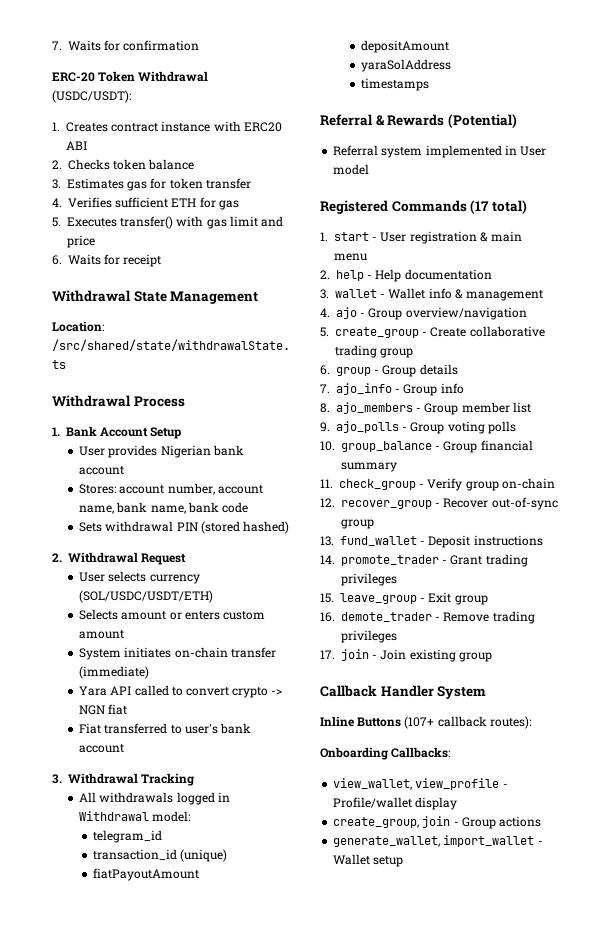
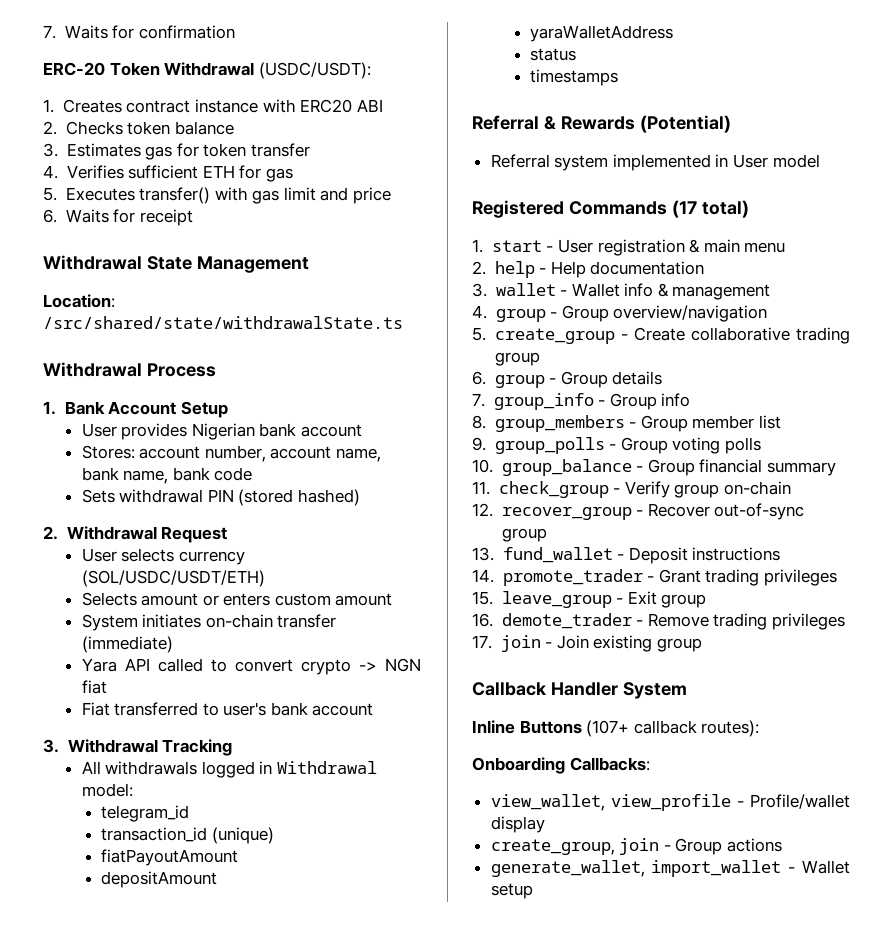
- yaraSolAddress
+ yaraWalletAddress
+ status
- 4. ajo - Group overview/navigation
+ 4. group - Group overview/navigation
- 7. ajo_info - Group info
+ 7. group_info - Group info
- 8. ajo_members - Group member list
+ 8. group_members - Group member list
- 9. ajo_polls - Group voting polls
+ 9. group_polls - Group voting polls

